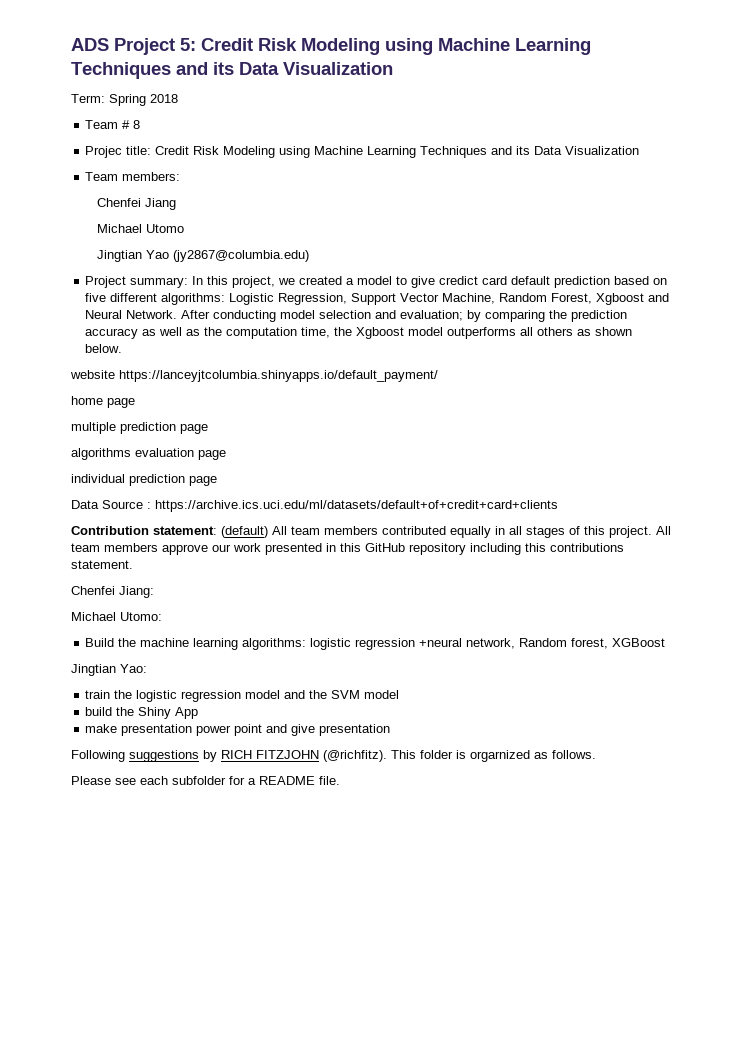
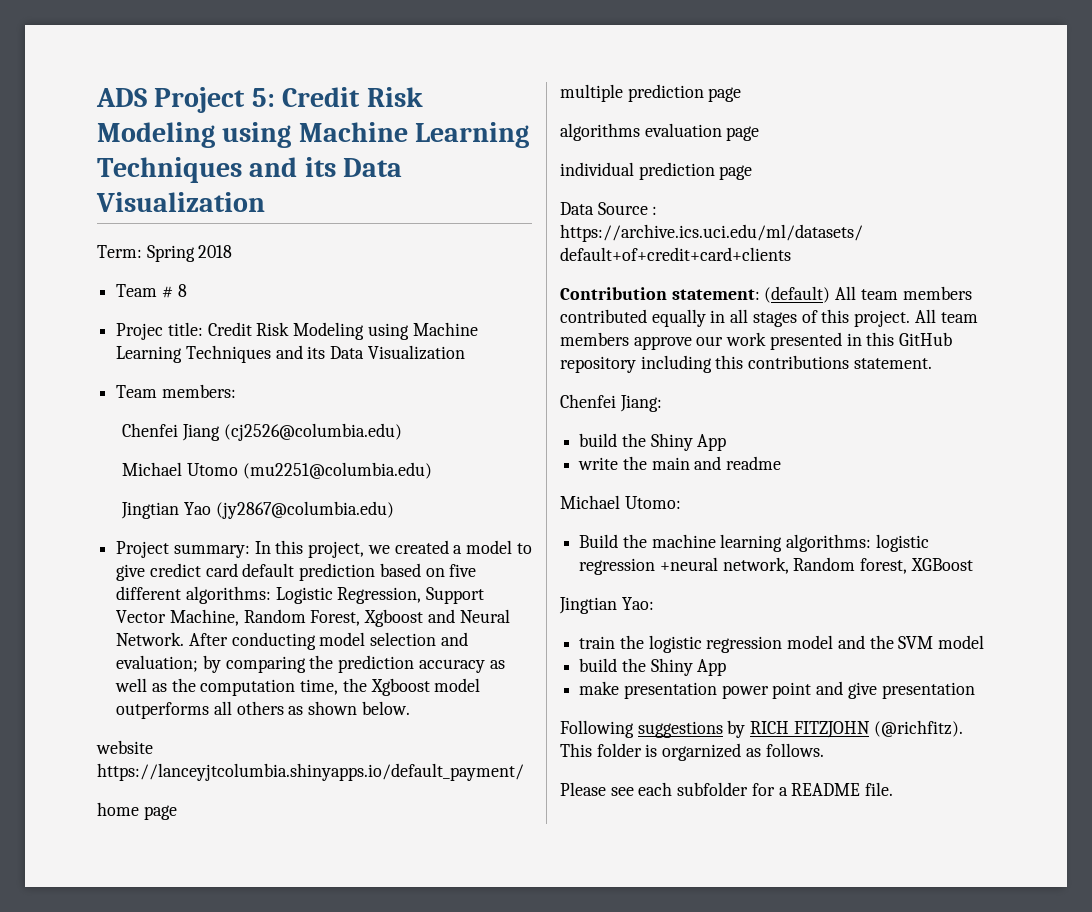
- Chenfei Jiang
+ Chenfei Jiang (cj2526@columbia.edu)
- Michael Utomo
+ Michael Utomo (mu2251@columbia.edu)
  Chenfei Jiang:
+ build the Shiny App
+ write the main and readme

